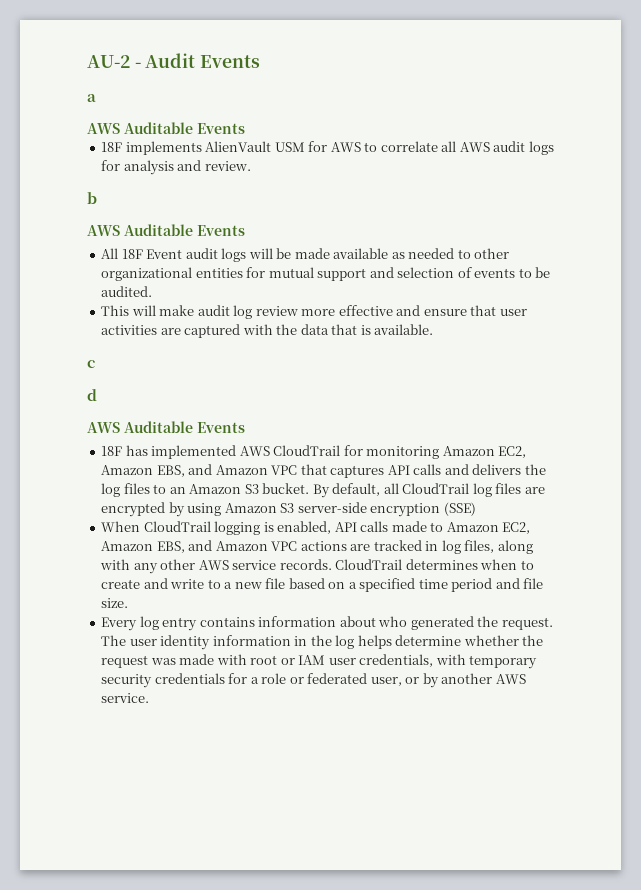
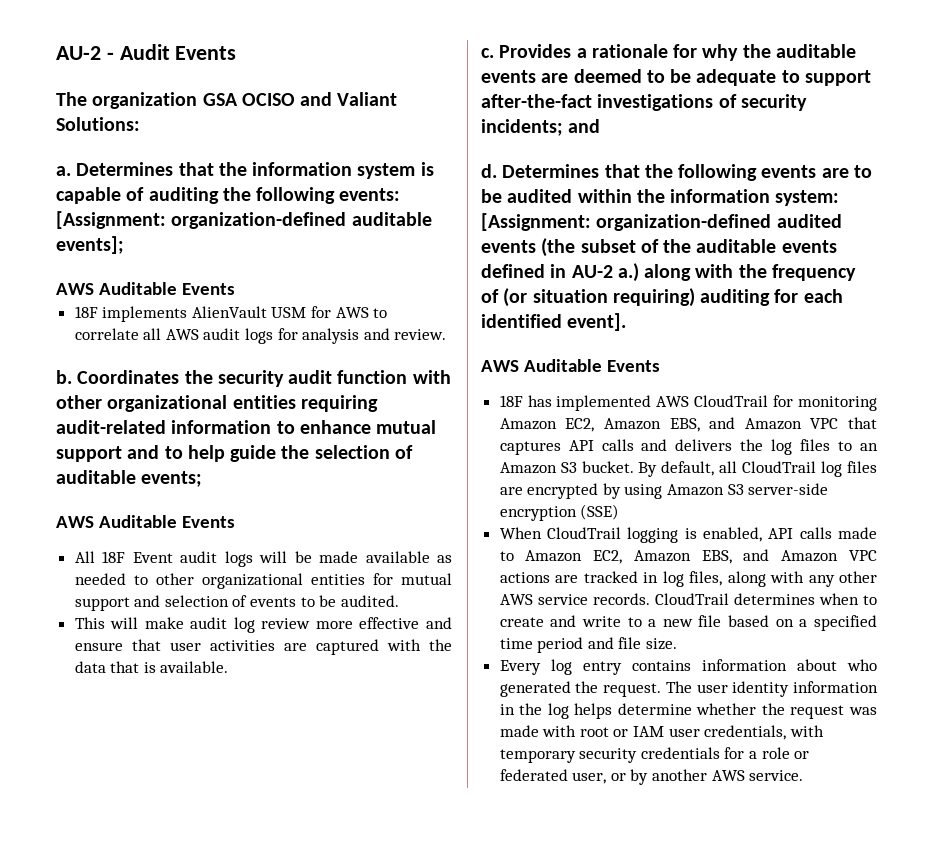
  AU-2 - Audit Events
- a
+ The organization GSA OCISO and Valiant Solutions:
+ a. Determines that the information system is capable of auditing the following events: [Assignment: organization-defined auditable events];
- b
+ b. Coordinates the security audit function with other organizational entities requiring audit-related information to enhance mutual support and to help guide the selection of auditable events;
- c
- d
+ c. Provides a rationale for why the auditable events are deemed to be adequate to support after-the-fact investigations of security incidents; and
+ d. Determines that the following events are to be audited within the information system: [Assignment: organization-defined audited events (the subset of the auditable events defined in AU-2 a.) along with the frequency of (or situation requiring) auditing for each identified event].

